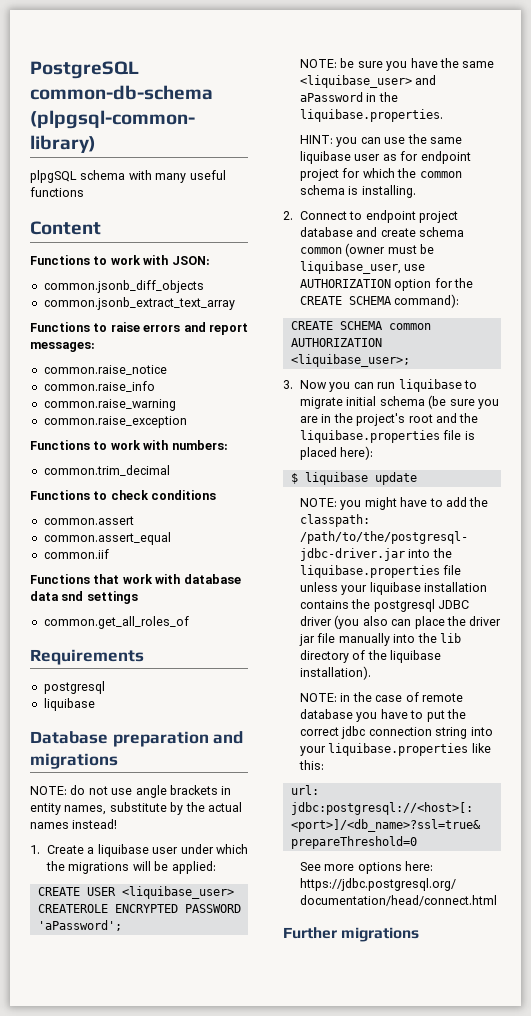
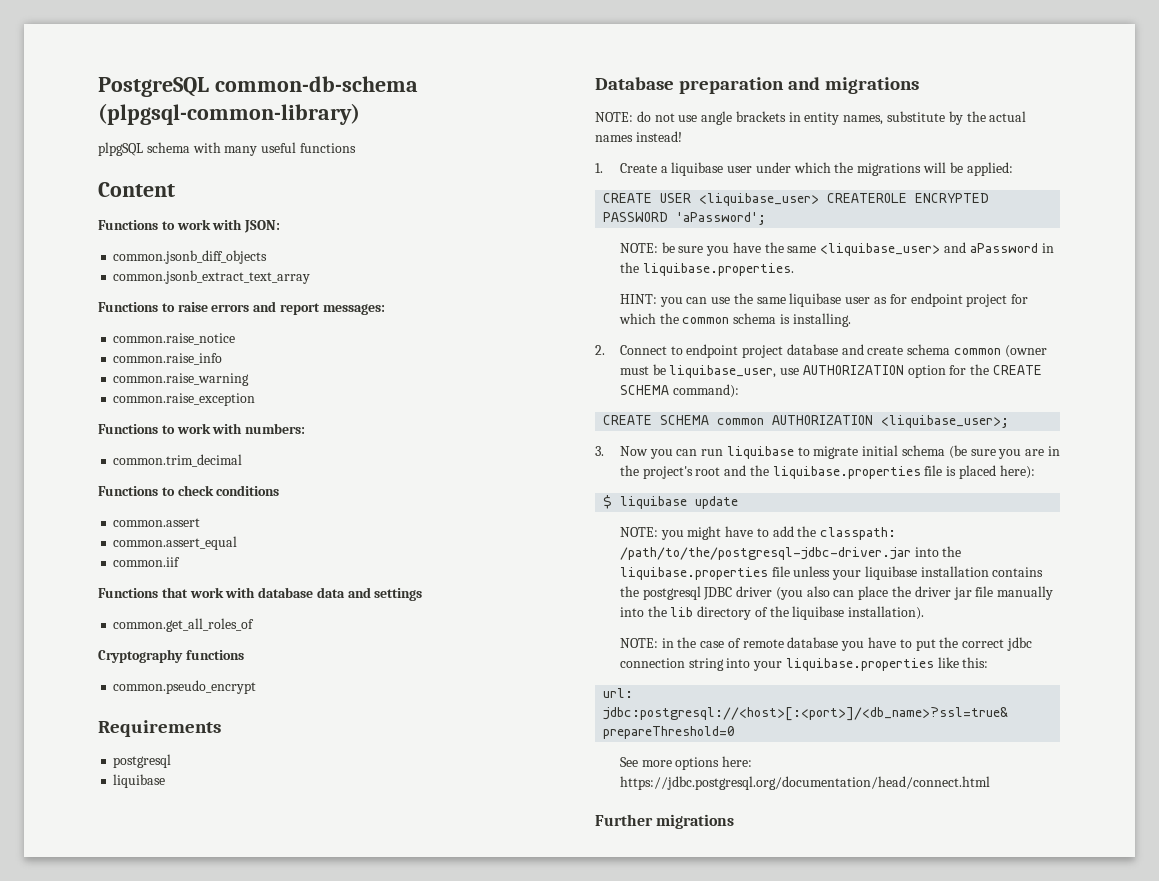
- Functions that work with database data snd settings
+ Functions that work with database data and settings
+ Cryptography functions
+ common.pseudo_encrypt

